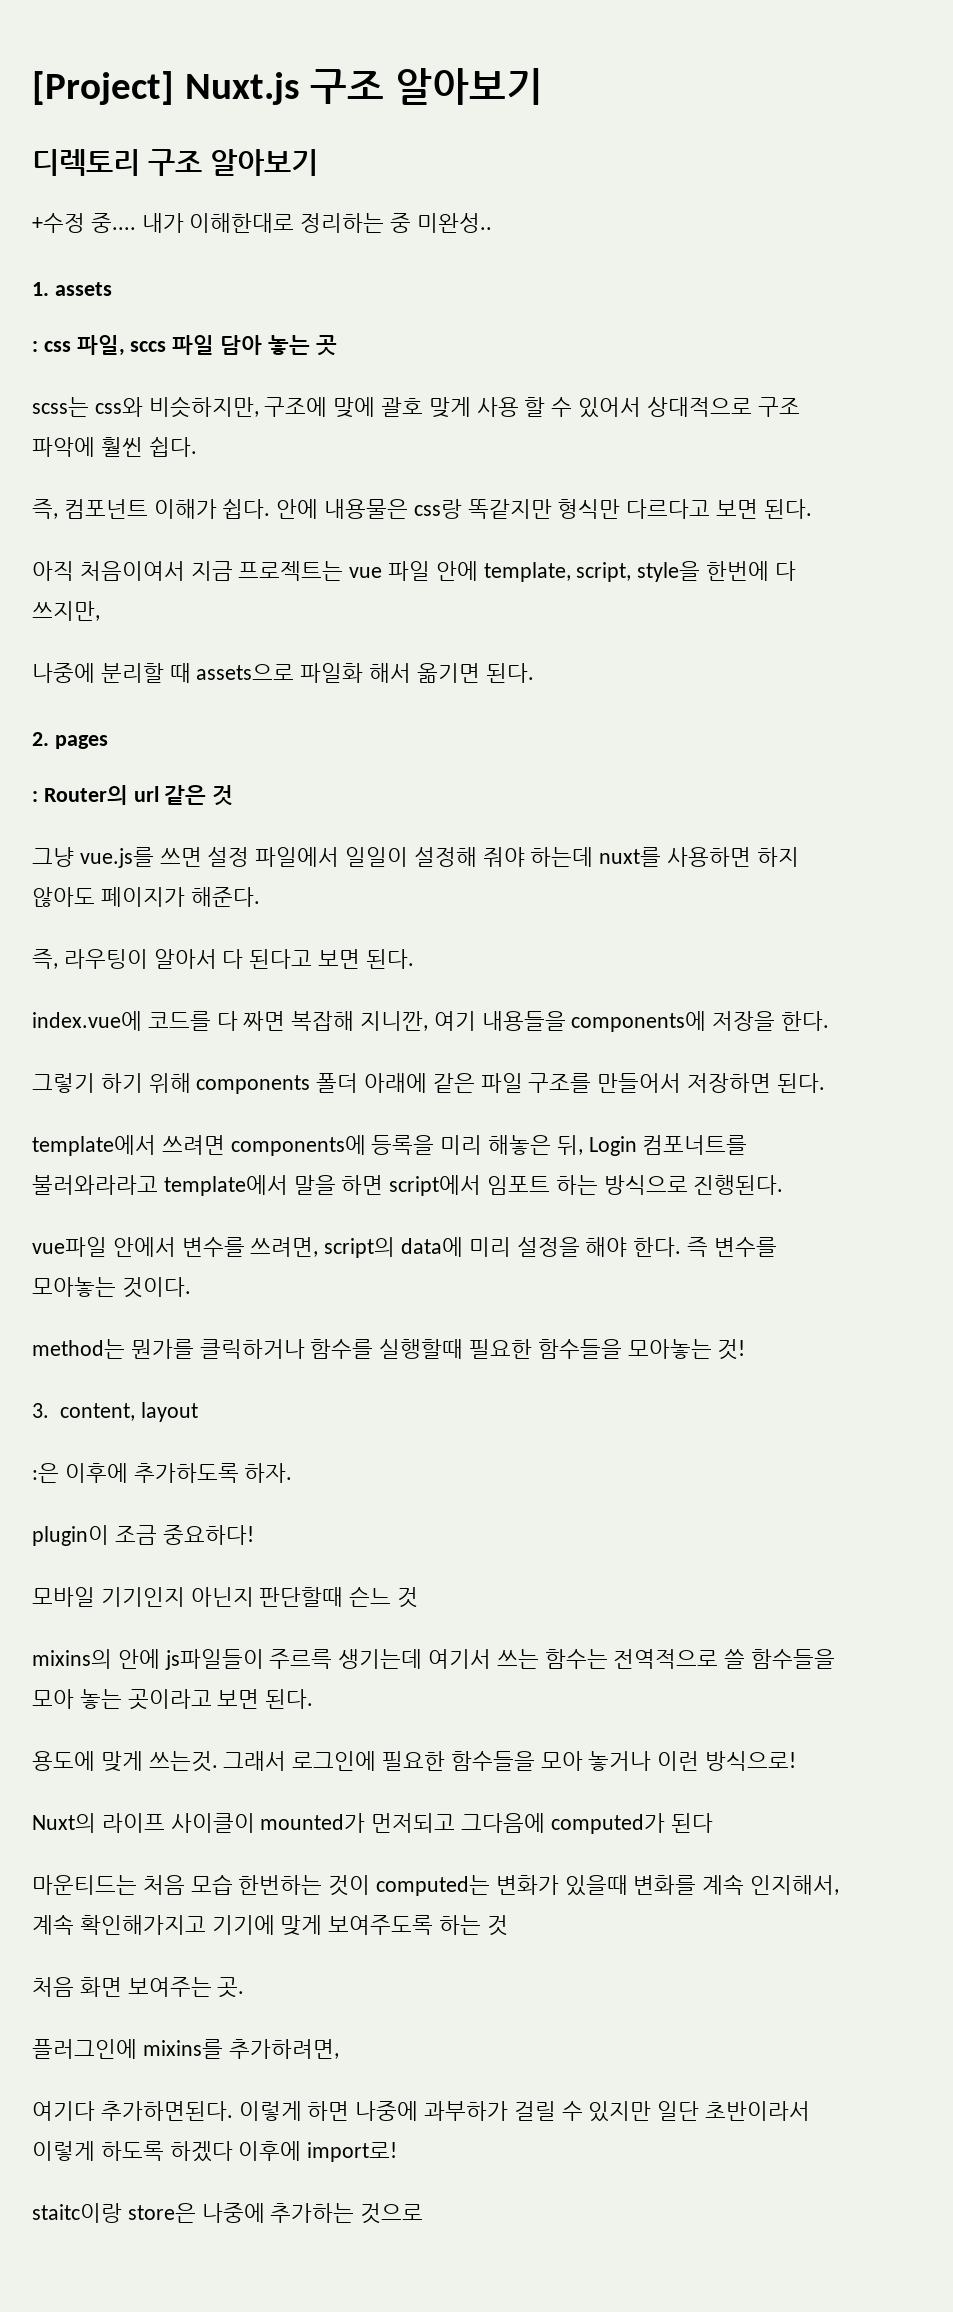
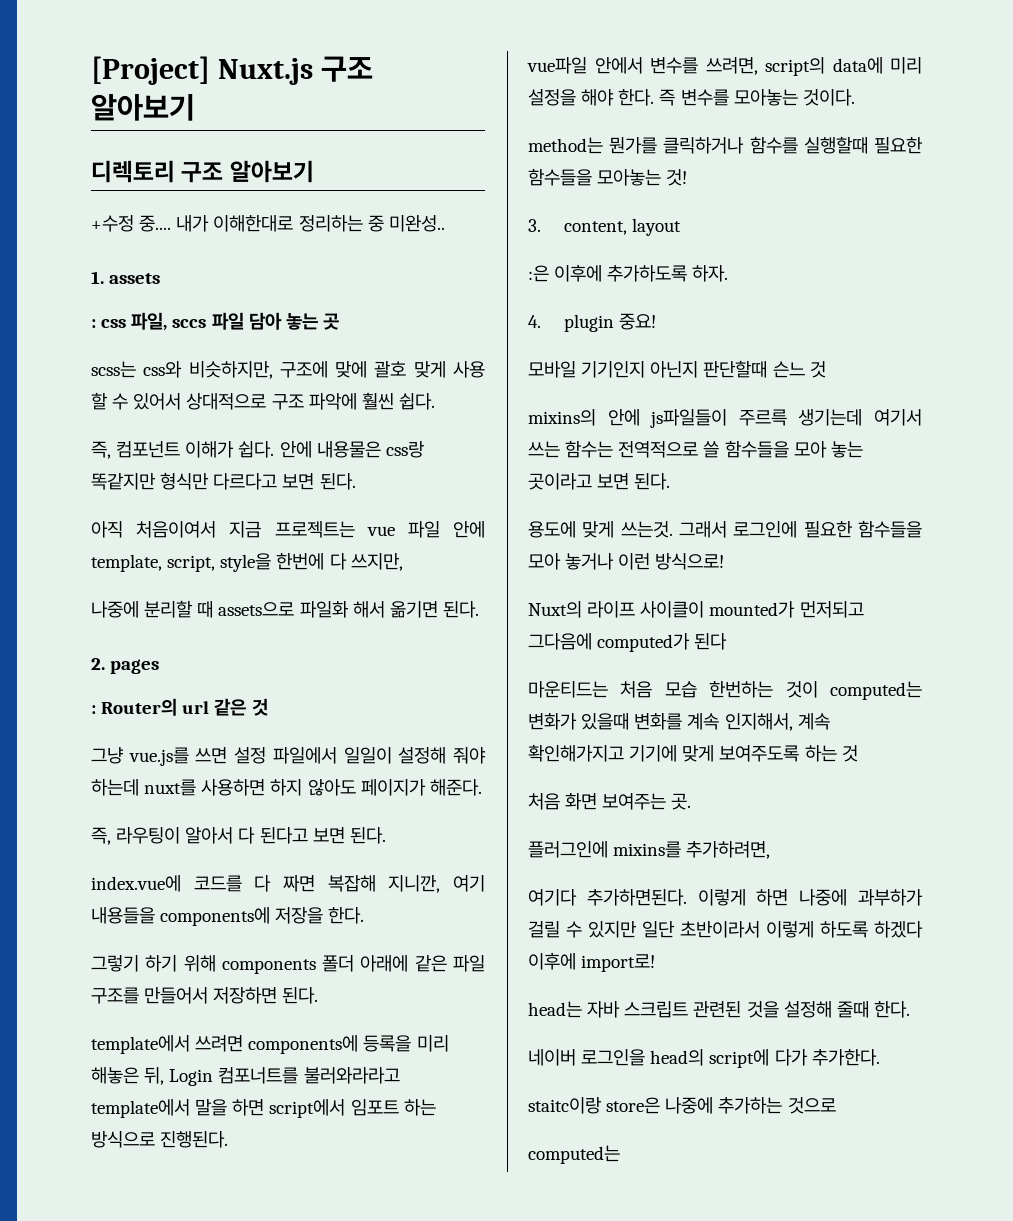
- plugin이 조금 중요하다!
+ 4. plugin 중요!
+ head는 자바 스크립트 관련된 것을 설정해 줄때 한다.
+ 네이버 로그인을 head의 script에 다가 추가한다.
  staitc이랑 store은 나중에 추가하는 것으로
+ computed는

